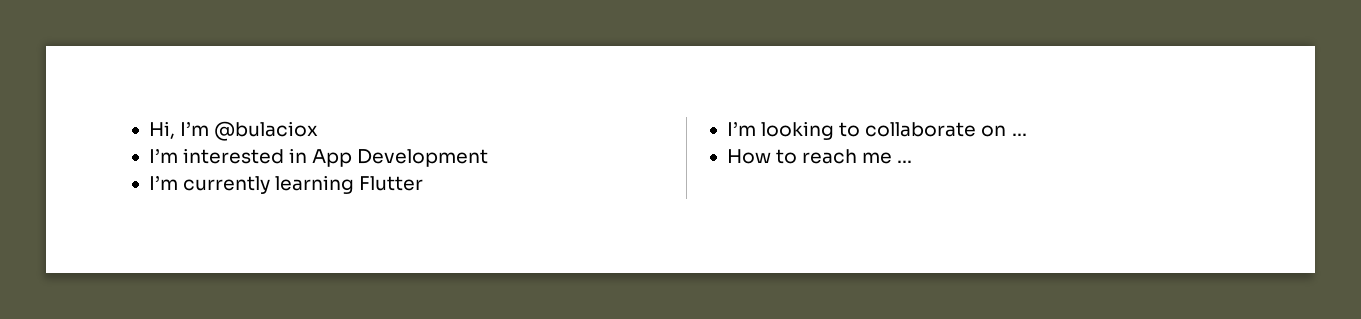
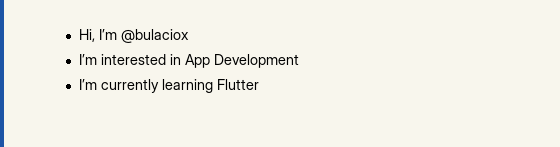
- I’m looking to collaborate on ...
- How to reach me ...

